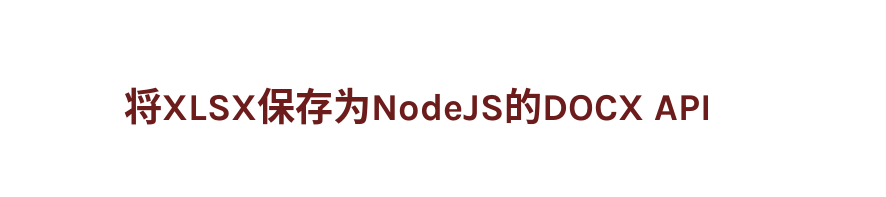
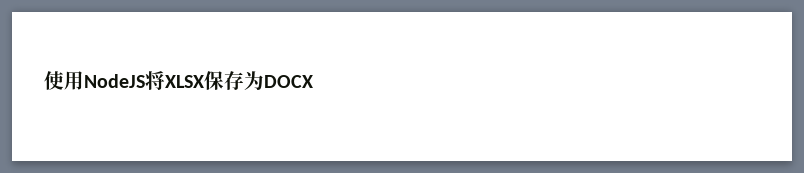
- 将XLSX保存为NodeJS的DOCX API
+ 使用NodeJS将XLSX保存为DOCX

